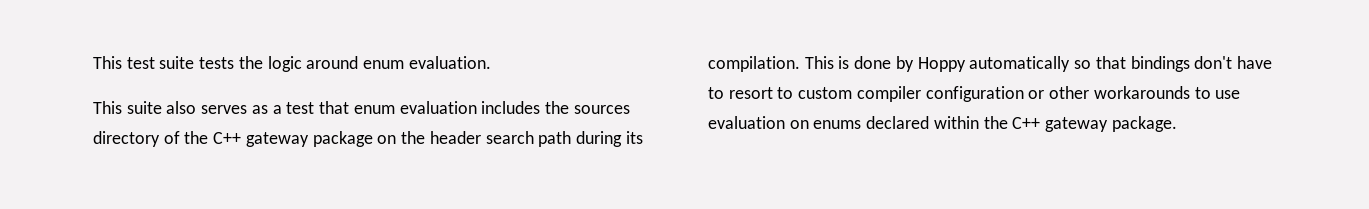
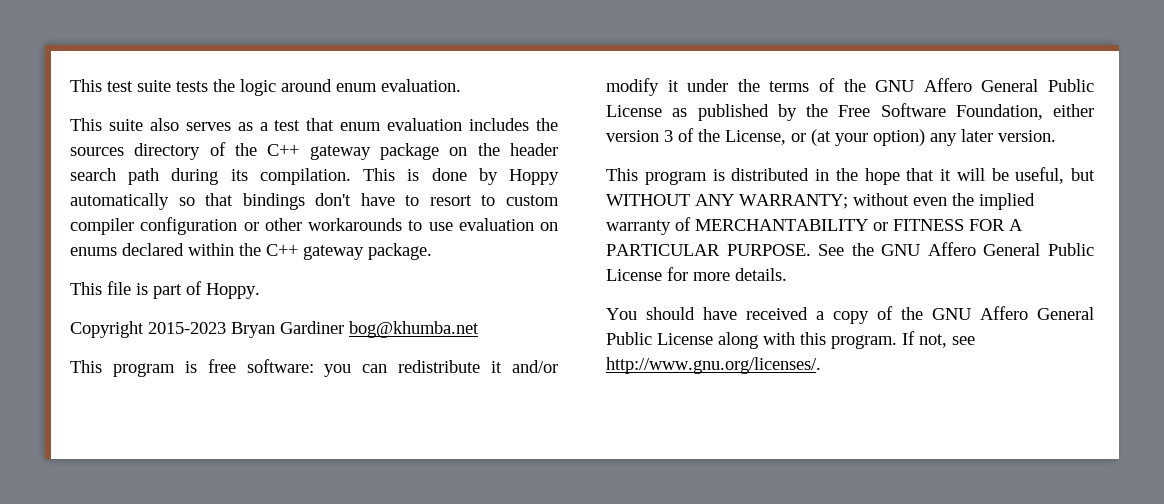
+ This file is part of Hoppy.
+ Copyright 2015-2023 Bryan Gardiner bog@khumba.net
+ This program is free software: you can redistribute it and/or modify it under the terms of the GNU Affero General Public License as published by the Free Software Foundation, either version 3 of the License, or (at your option) any later version.
+ This program is distributed in the hope that it will be useful, but WITHOUT ANY WARRANTY; without even the implied warranty of MERCHANTABILITY or FITNESS FOR A PARTICULAR PURPOSE. See the GNU Affero General Public License for more details.
+ You should have received a copy of the GNU Affero General Public License along with this program. If not, see http://www.gnu.org/licenses/.

